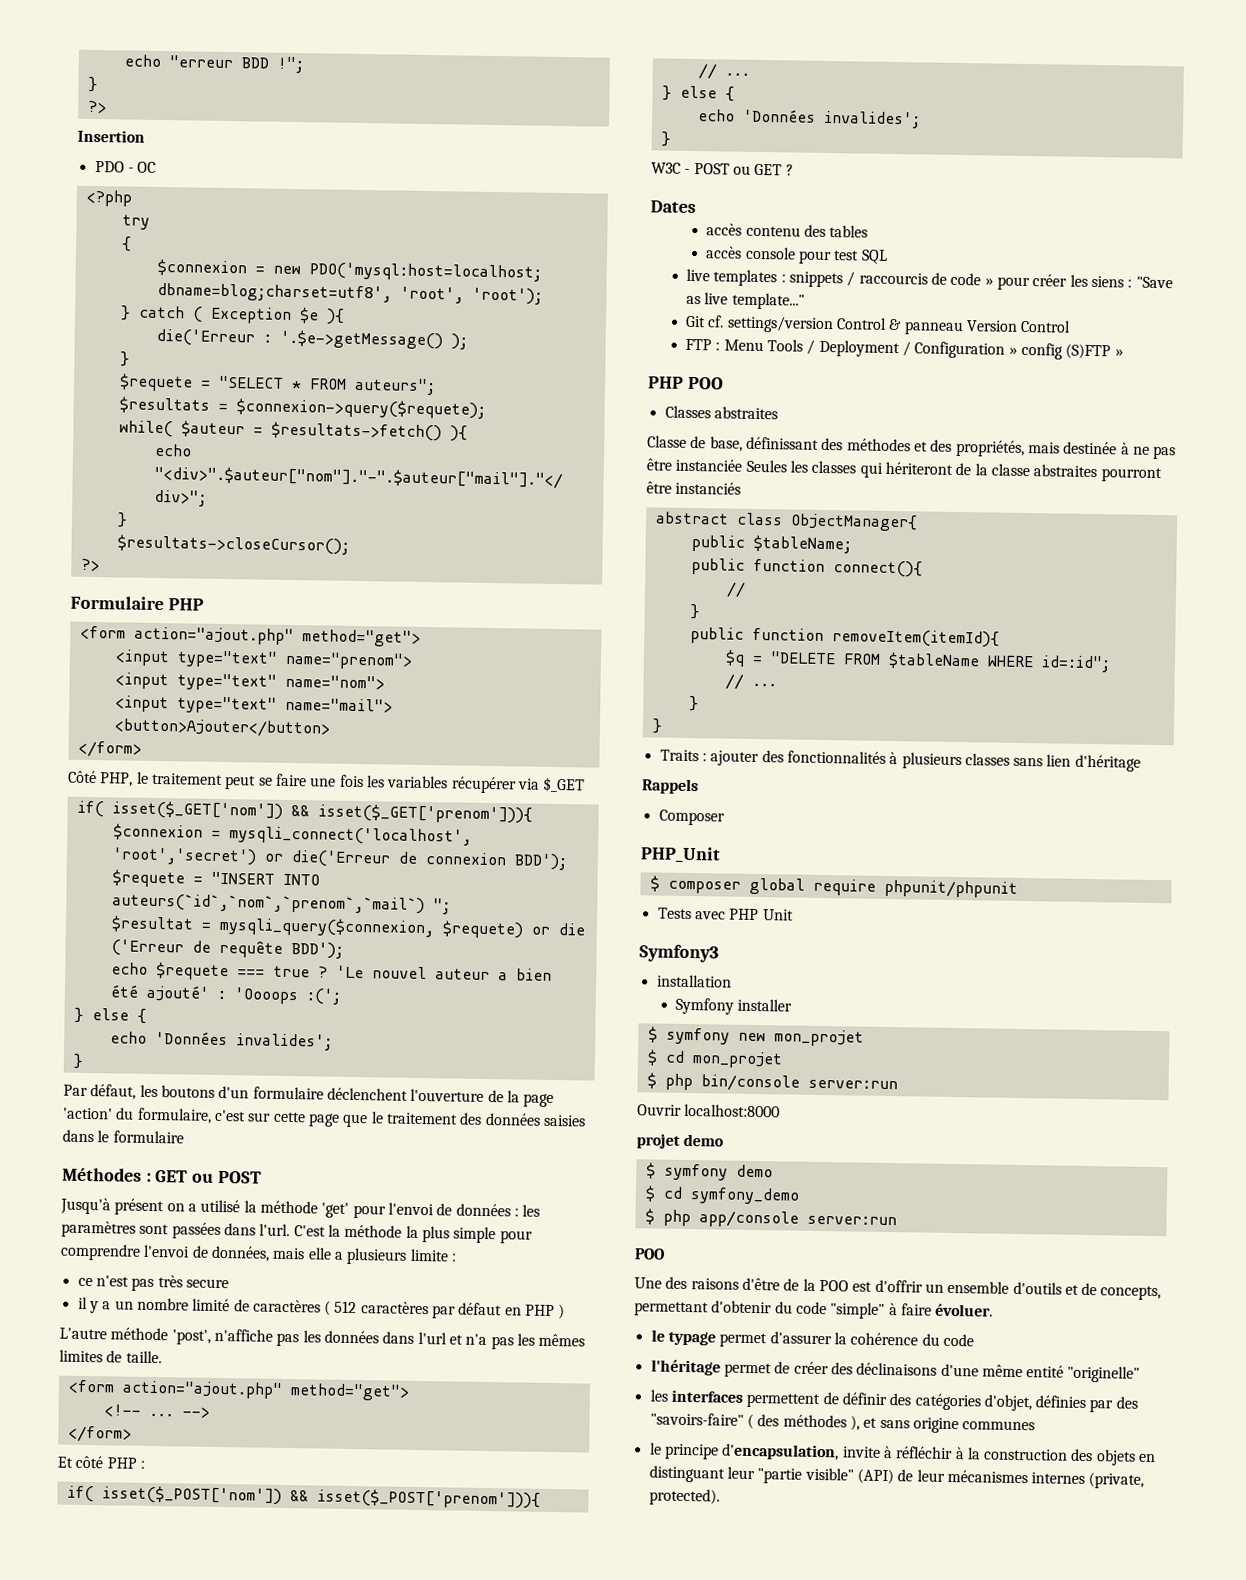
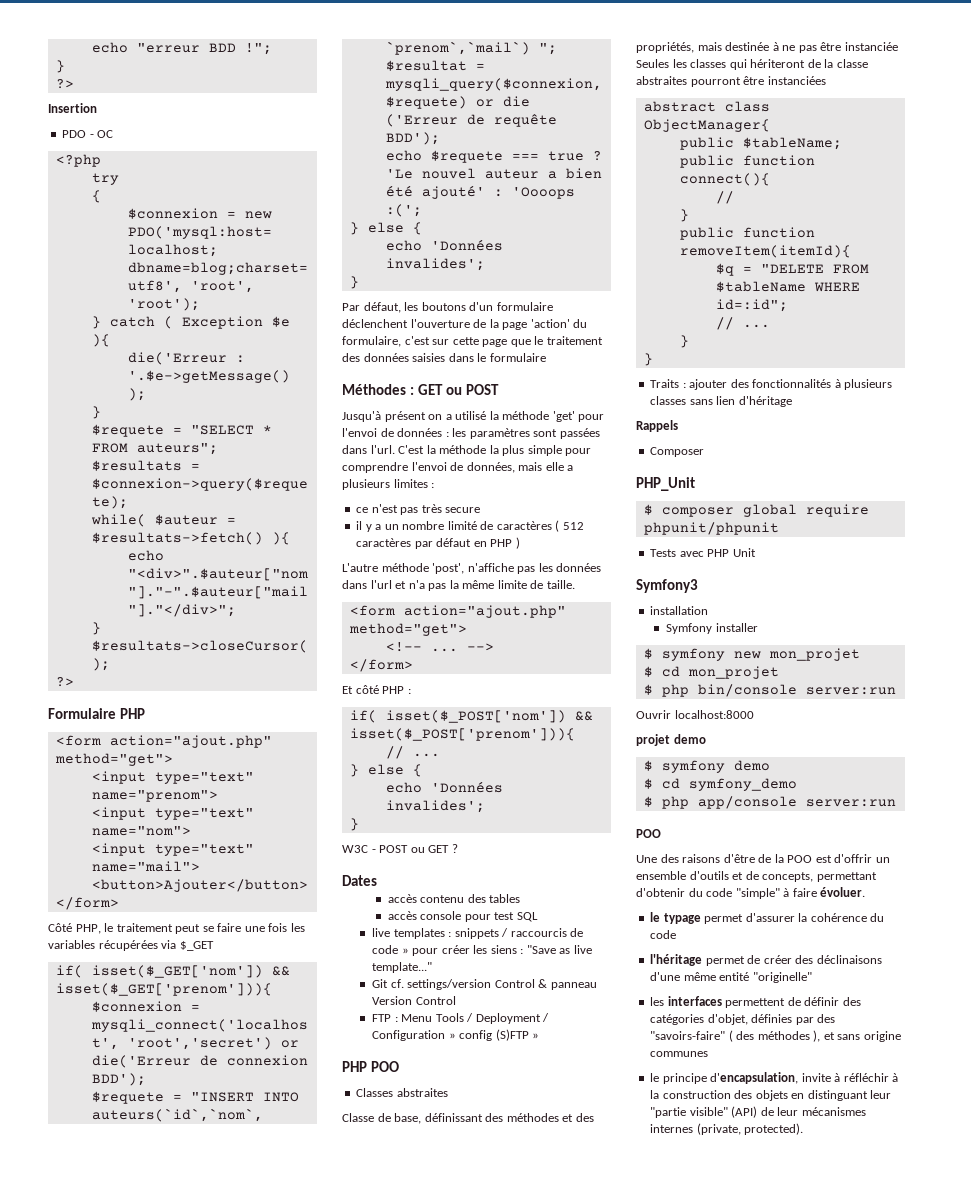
- Côté PHP, le traitement peut se faire une fois les variables récupérer via $_GET
+ Côté PHP, le traitement peut se faire une fois les variables récupérées via $_GET
- C'est la méthode la plus simple pour comprendre l'envoi de données, mais elle a plusieurs limite :
+ C'est la méthode la plus simple pour comprendre l'envoi de données, mais elle a plusieurs limites :
- L'autre méthode 'post', n'affiche pas les données dans l'url et n'a pas les mêmes limites de taille.
+ L'autre méthode 'post', n'affiche pas les données dans l'url et n'a pas la même limite de taille.
- Classe de base, définissant des méthodes et des propriétés, mais destinée à ne pas être instanciée Seules les classes qui hériteront de la classe abstraites pourront être instanciés
+ Classe de base, définissant des méthodes et des propriétés, mais destinée à ne pas être instanciée Seules les classes qui hériteront de la classe abstraites pourront être instanciées

